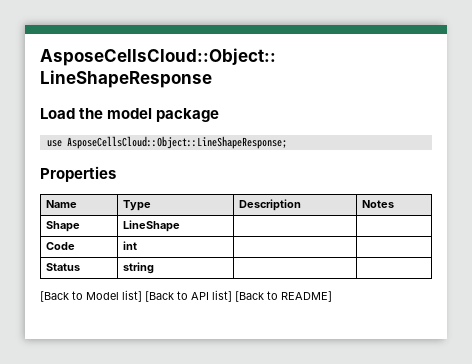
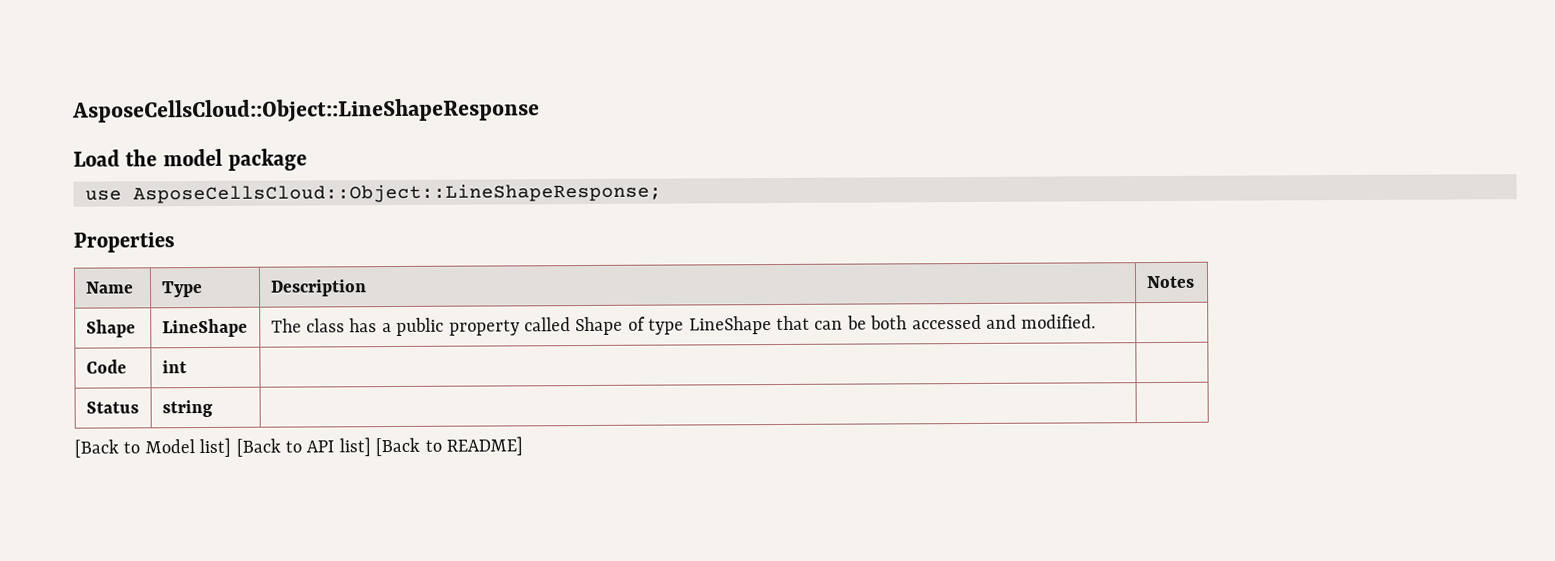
- Shape | LineShape | |
+ Shape | LineShape | The class has a public property called Shape of type LineShape that can be both accessed and modified. |

